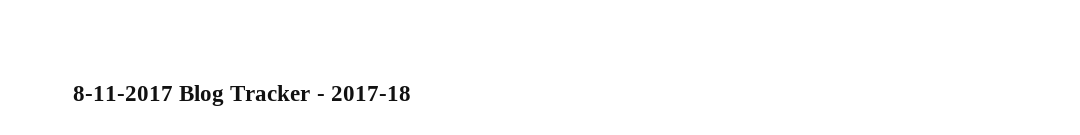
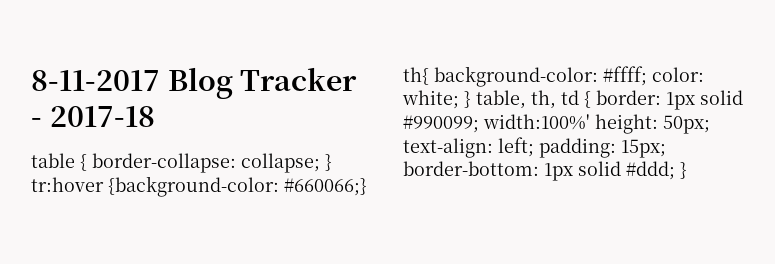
+ table { border-collapse: collapse; } tr:hover {background-color: #660066;} th{ background-color: #ffff; color: white; } table, th, td { border: 1px solid #990099; width:100%' height: 50px; text-align: left; padding: 15px; border-bottom: 1px solid #ddd; }

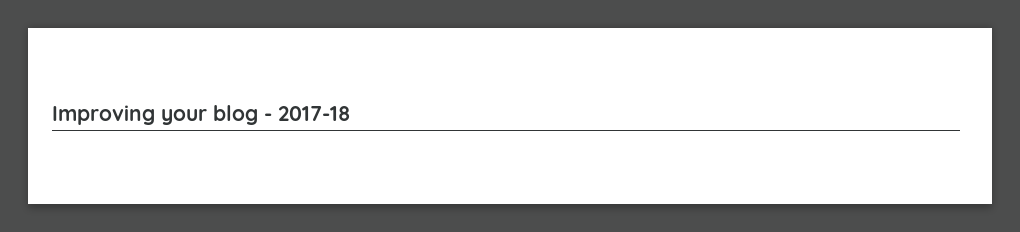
- 8-11-2017 Blog Tracker - 2017-18
+ Improving your blog - 2017-18
- table { border-collapse: collapse; } tr:hover {background-color: #660066;} th{ background-color: #ffff; color: white; } table, th, td { border: 1px solid #990099; width:100%' height: 50px; text-align: left; padding: 15px; border-bottom: 1px solid #ddd; }

